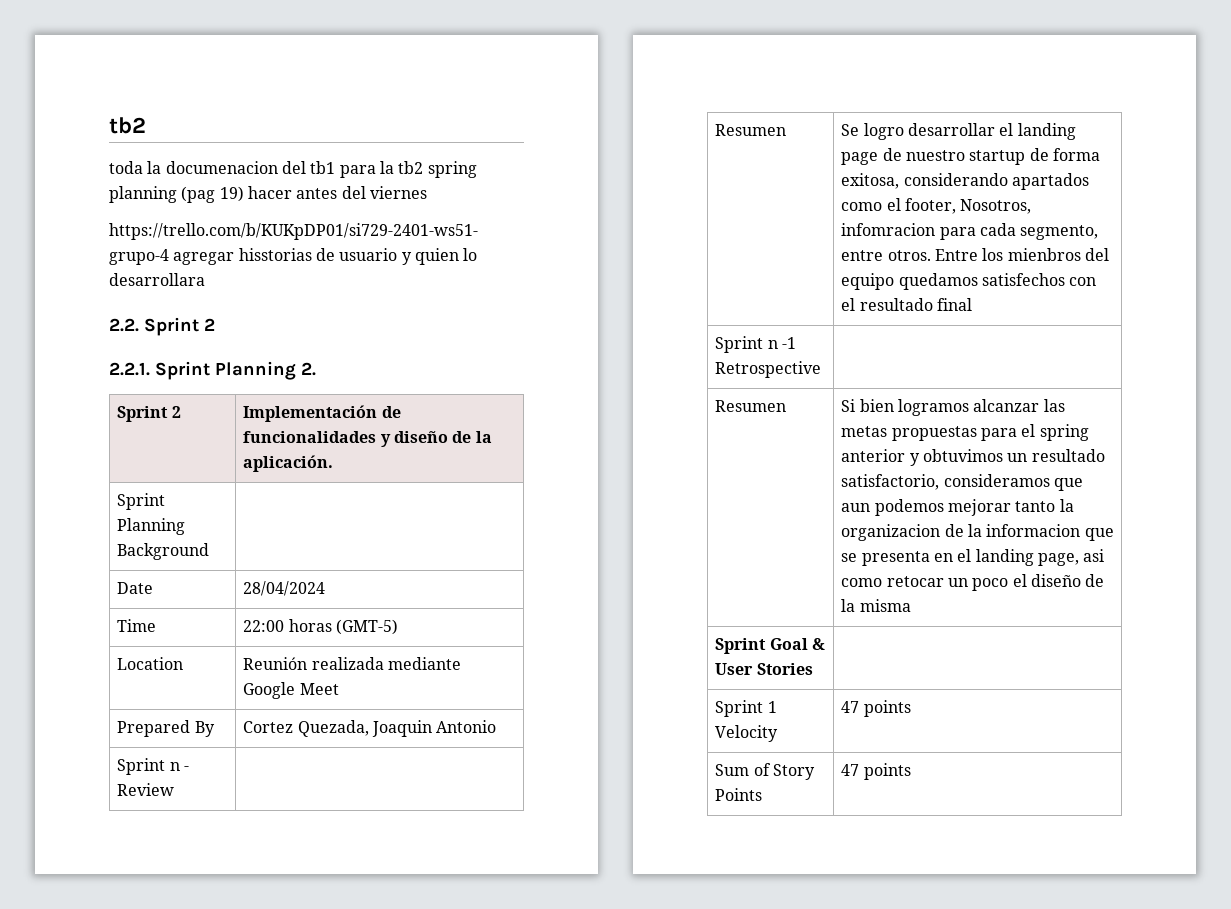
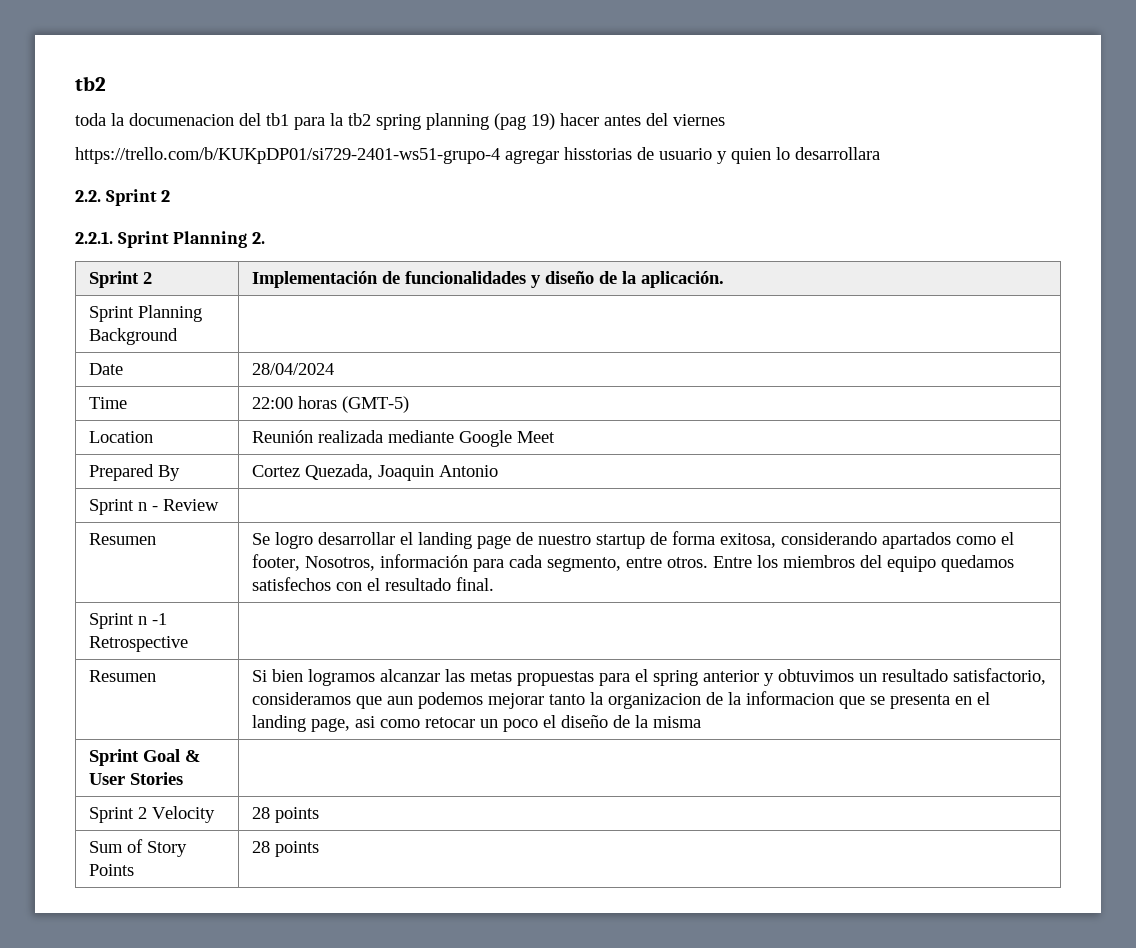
- Resumen | Se logro desarrollar el landing page de nuestro startup de forma exitosa, considerando apartados como el footer, Nosotros, infomracion para cada segmento, entre otros. Entre los mienbros del equipo quedamos satisfechos con el resultado final
+ Resumen | Se logro desarrollar el landing page de nuestro startup de forma exitosa, considerando apartados como el footer, Nosotros, información para cada segmento, entre otros. Entre los miembros del equipo quedamos satisfechos con el resultado final.
- Sprint 1 Velocity | 47 points
+ Sprint 2 Velocity | 28 points
- Sum of Story Points | 47 points
+ Sum of Story Points | 28 points

